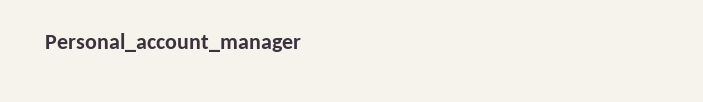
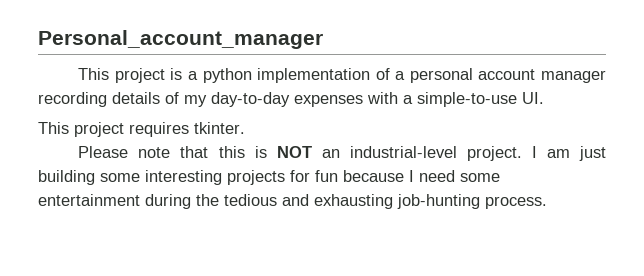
+ This project is a python implementation of a personal account manager recording details of my day-to-day expenses with a simple-to-use UI.
+ This project requires tkinter.
+ Please note that this is NOT an industrial-level project. I am just building some interesting projects for fun because I need some entertainment during the tedious and exhausting job-hunting process.

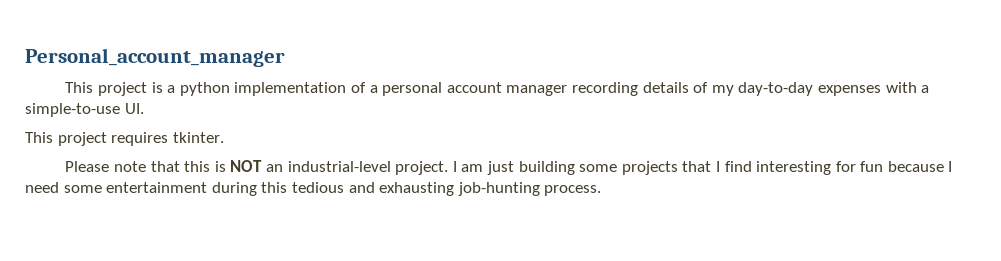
- I am just building some interesting projects for fun because I need some entertainment during the tedious and exhausting job-hunting process.
+ I am just building some projects that I find interesting for fun because I need some entertainment during this tedious and exhausting job-hunting process.

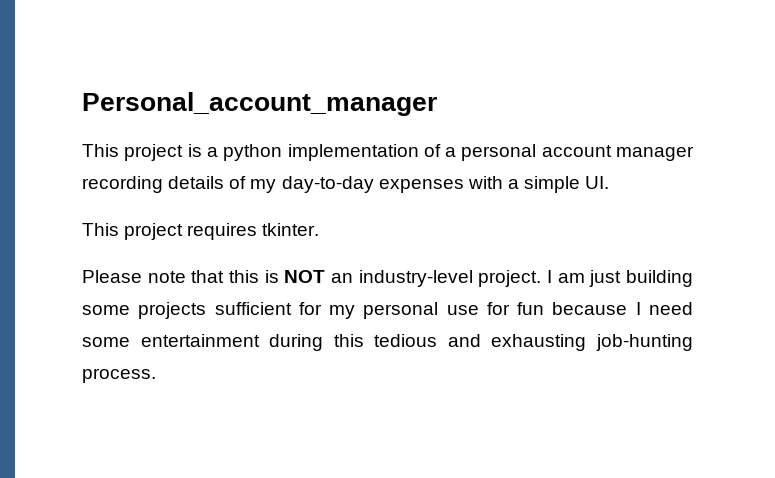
- This project is a python implementation of a personal account manager recording details of my day-to-day expenses with a simple-to-use UI.
+ This project is a python implementation of a personal account manager recording details of my day-to-day expenses with a simple UI.
- Please note that this is NOT an industrial-level project.
+ Please note that this is NOT an industry-level project.
- I am just building some projects that I find interesting for fun because I need some entertainment during this tedious and exhausting job-hunting process.
+ I am just building some projects sufficient for my personal use for fun because I need some entertainment during this tedious and exhausting job-hunting process.

